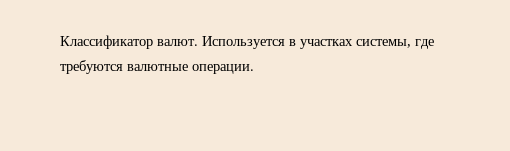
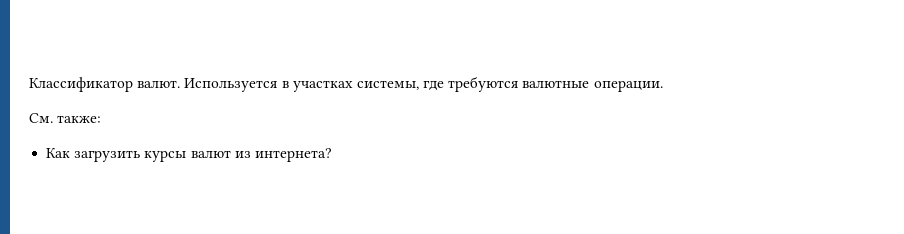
+ См. также:
+ Как загрузить курсы валют из интернета?

